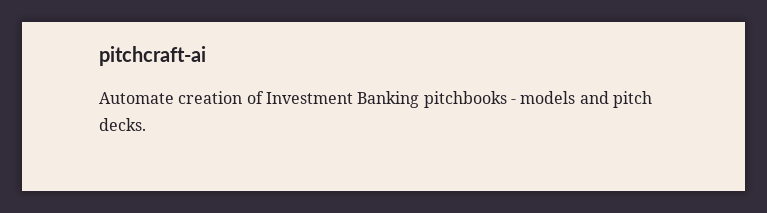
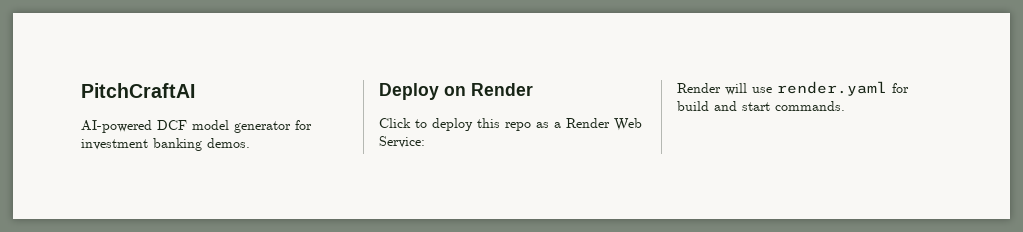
- pitchcraft-ai
- Automate creation of Investment Banking pitchbooks - models and pitch decks.
+ PitchCraftAI
+ AI-powered DCF model generator for investment banking demos.
+ Deploy on Render
+ Click to deploy this repo as a Render Web Service:
+ Render will use render.yaml for build and start commands.

